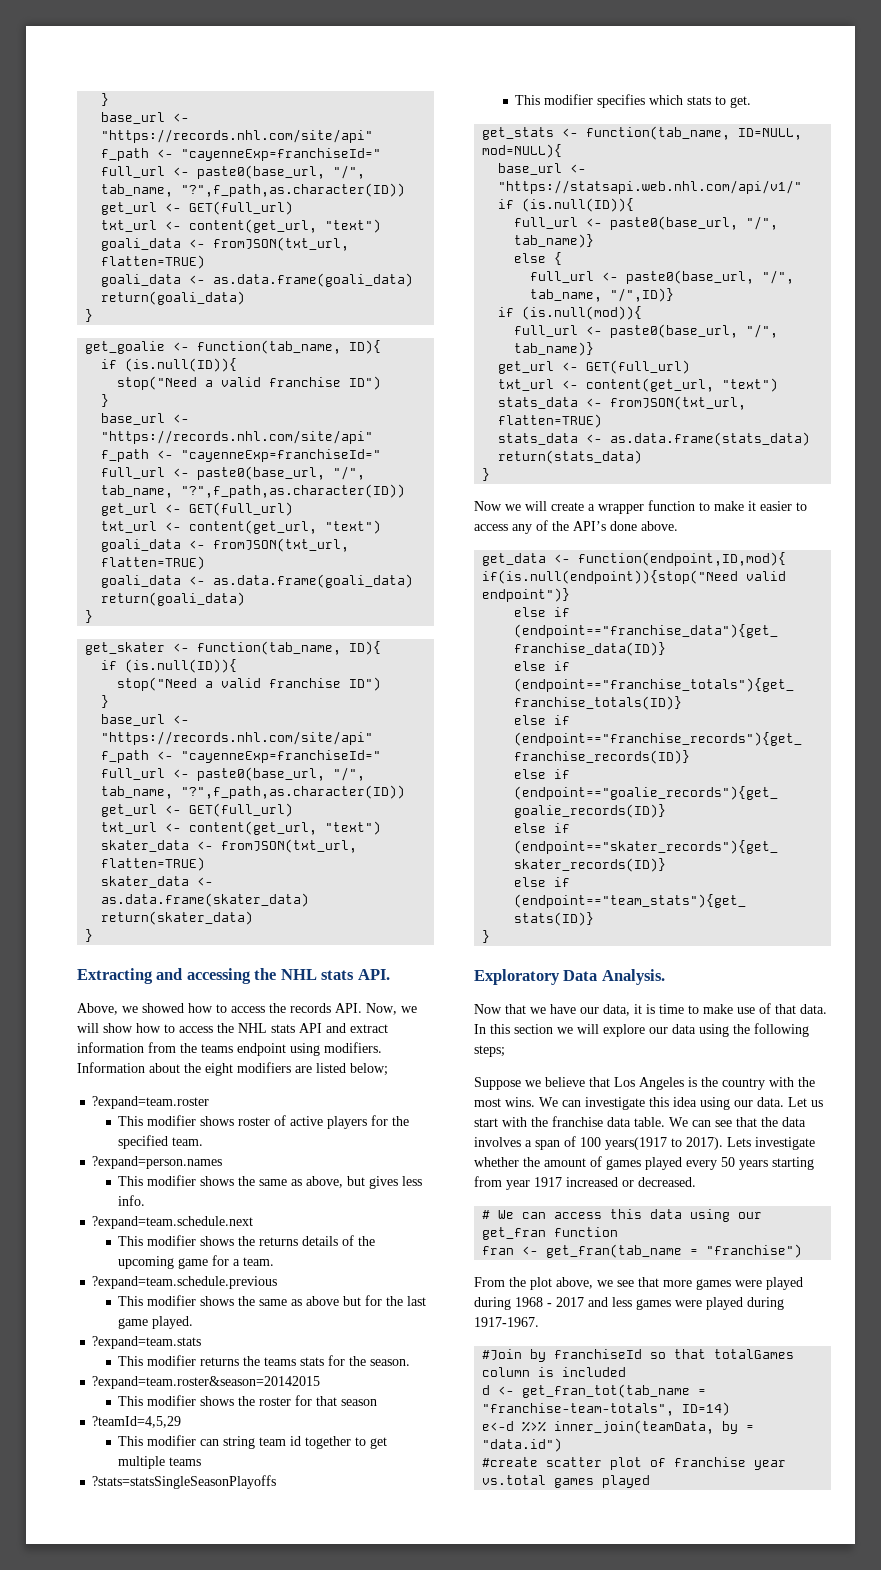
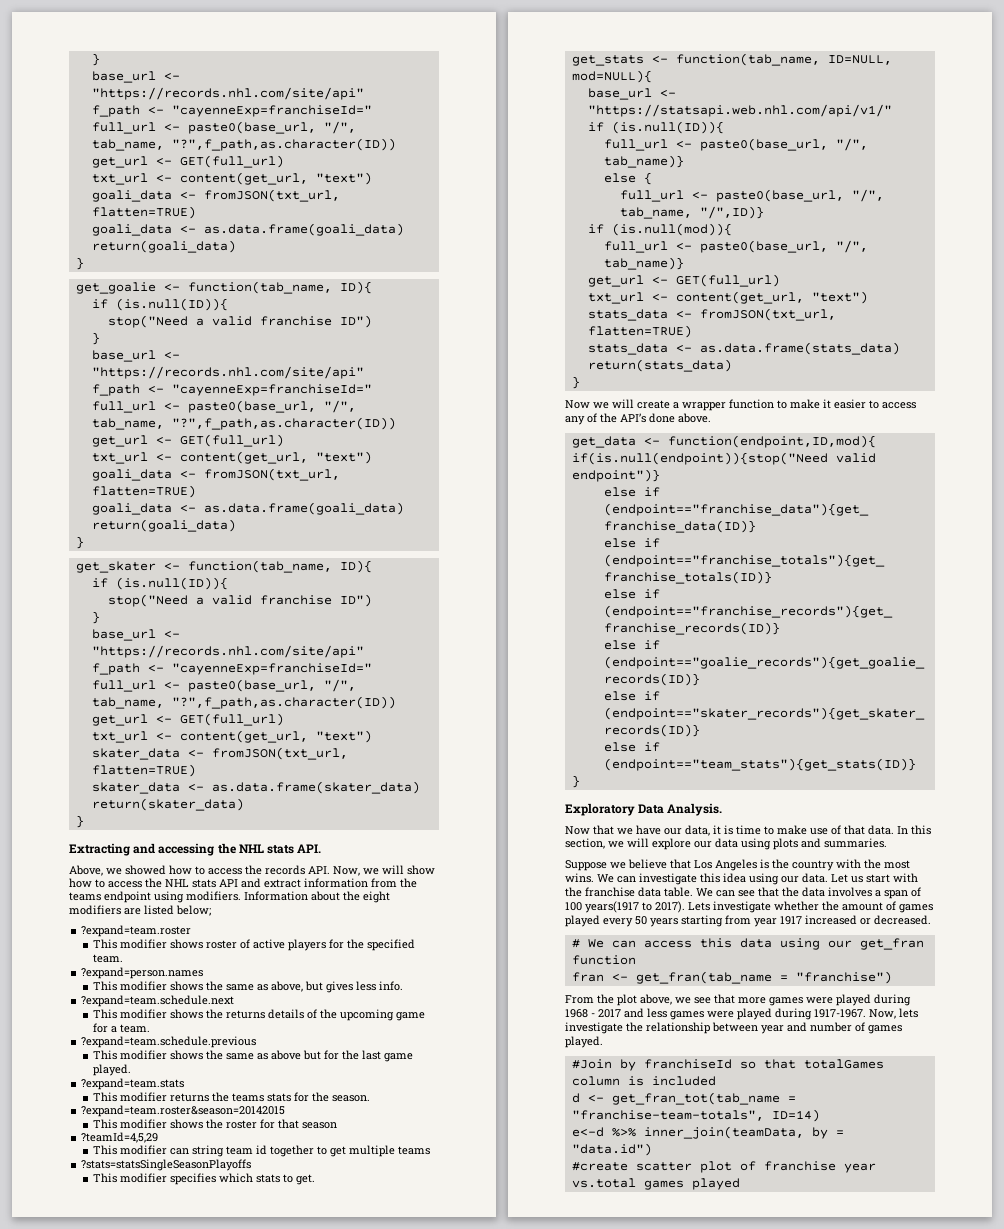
- In this section we will explore our data using the following steps;
+ In this section, we will explore our data using plots and summaries.
+ Now, lets investigate the relationship between year and number of games played.

